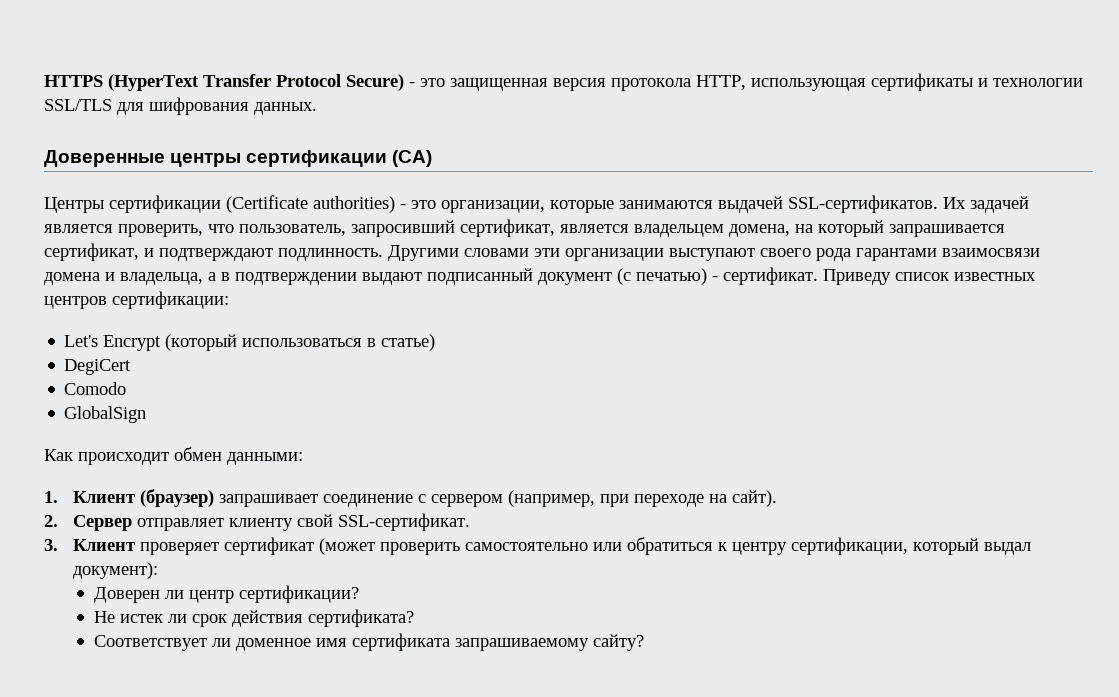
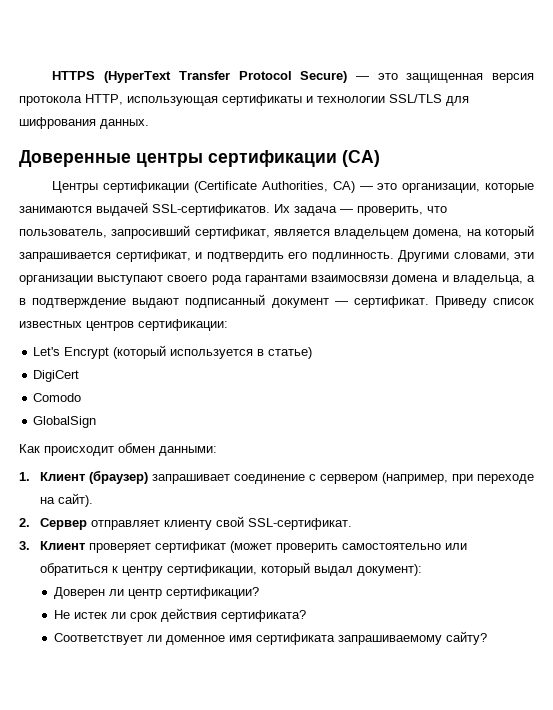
- HTTPS (HyperText Transfer Protocol Secure) - это защищенная версия протокола HTTP, использующая сертификаты и технологии SSL/TLS для шифрования данных.
+ HTTPS (HyperText Transfer Protocol Secure) — это защищенная версия протокола HTTP, использующая сертификаты и технологии SSL/TLS для шифрования данных.
- Центры сертификации (Certificate authorities) - это организации, которые занимаются выдачей SSL-сертификатов.
+ Центры сертификации (Certificate Authorities, CA) — это организации, которые занимаются выдачей SSL-сертификатов.
- Их задачей является проверить, что пользователь, запросивший сертификат, является владельцем домена, на который запрашивается сертификат, и подтверждают подлинность.
+ Их задача — проверить, что пользователь, запросивший сертификат, является владельцем домена, на который запрашивается сертификат, и подтвердить его подлинность.
- Другими словами эти организации выступают своего рода гарантами взаимосвязи домена и владельца, а в подтверждении выдают подписанный документ (с печатью) - сертификат.
+ Другими словами, эти организации выступают своего рода гарантами взаимосвязи домена и владельца, а в подтверждение выдают подписанный документ — сертификат.
- Let's Encrypt (который использоваться в статье)
+ Let's Encrypt (который используется в статье)
- DegiCert
+ DigiCert

